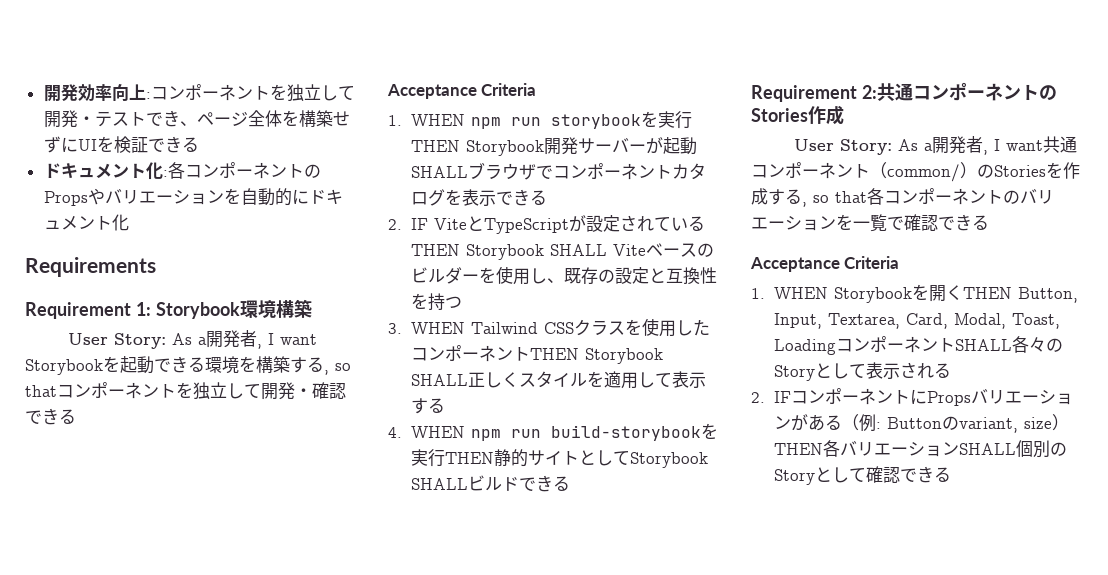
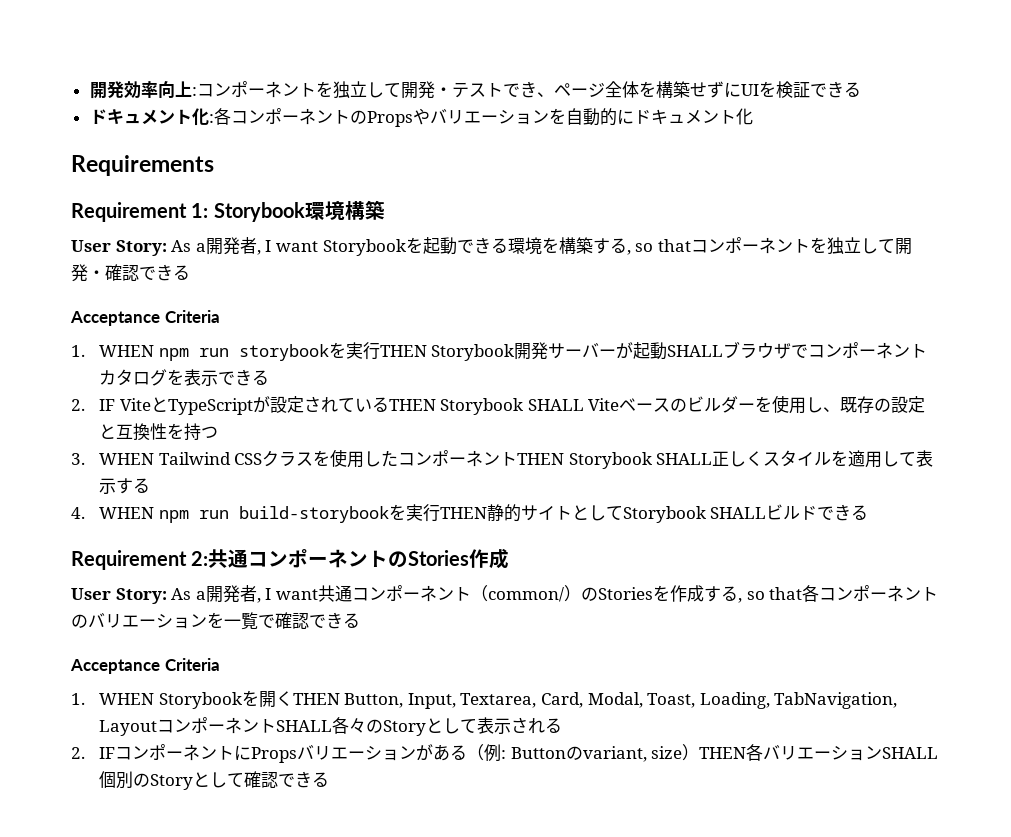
- 1. WHEN Storybookを開くTHEN Button, Input, Textarea, Card, Modal, Toast, LoadingコンポーネントSHALL各々のStoryとして表示される
+ 1. WHEN Storybookを開くTHEN Button, Input, Textarea, Card, Modal, Toast, Loading, TabNavigation, LayoutコンポーネントSHALL各々のStoryとして表示される

